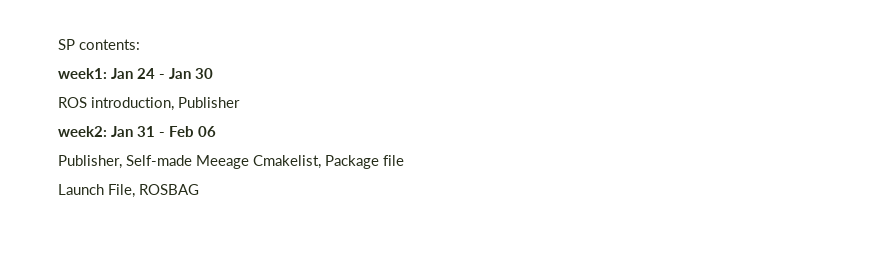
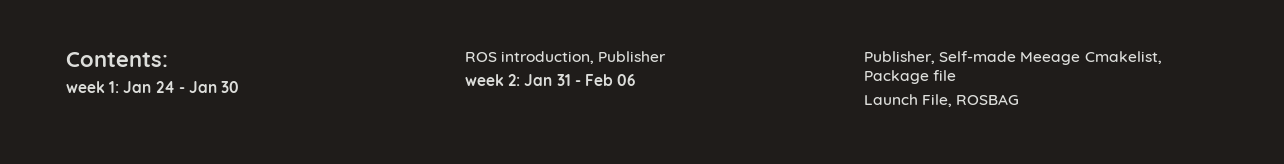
- SP contents:
- week1: Jan 24 - Jan 30
+ Contents:
+ week 1: Jan 24 - Jan 30
- week2: Jan 31 - Feb 06
+ week 2: Jan 31 - Feb 06

